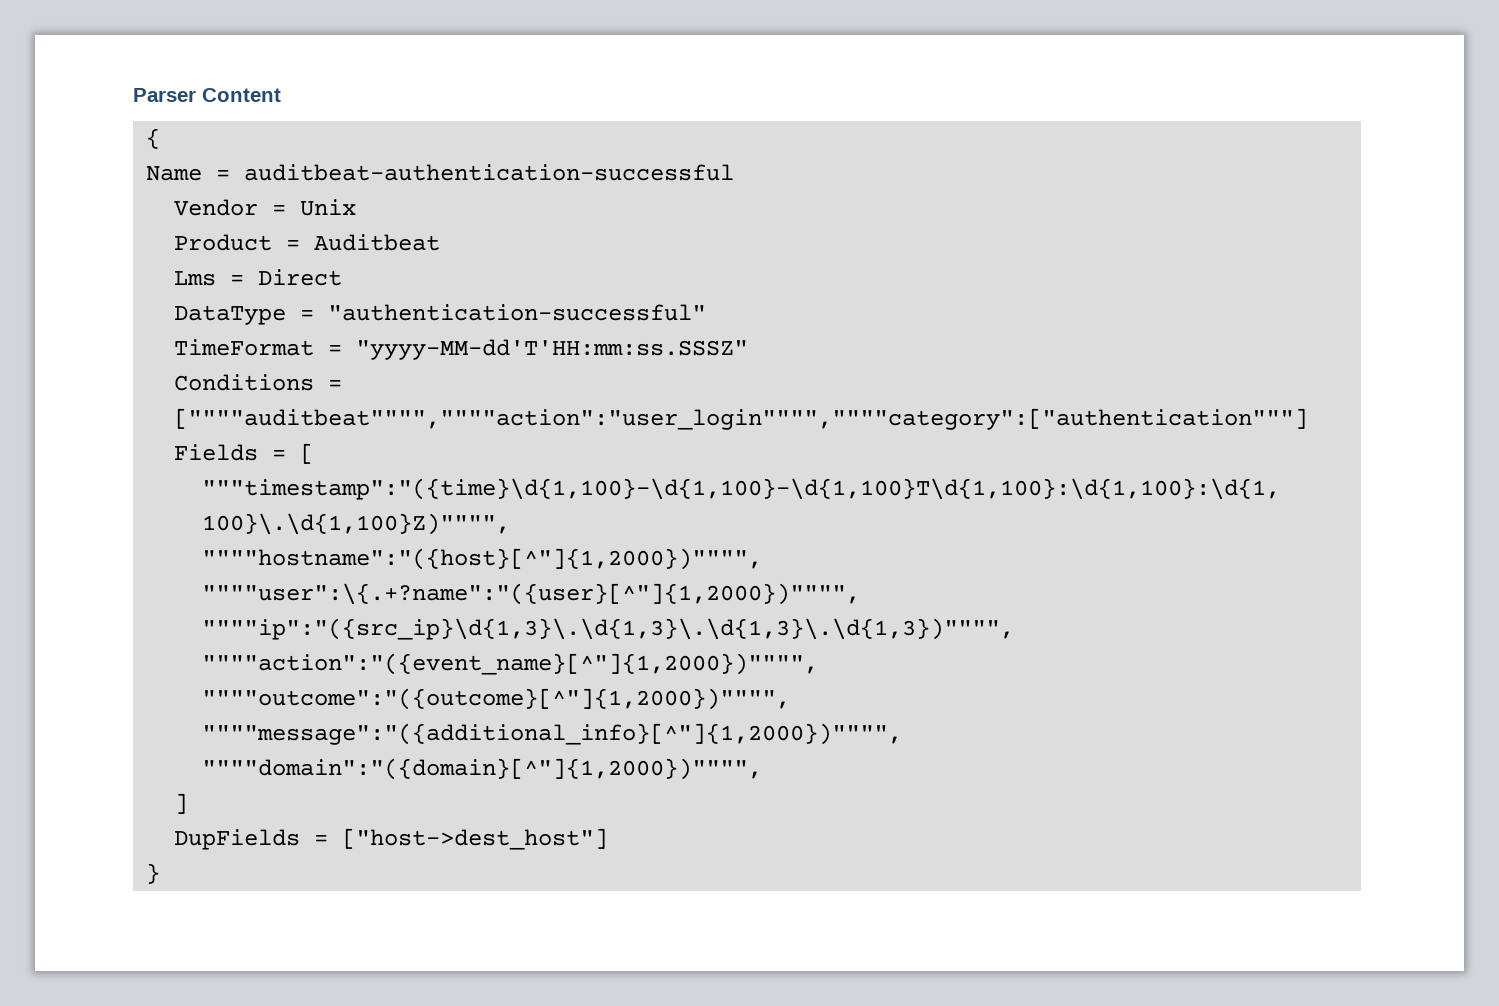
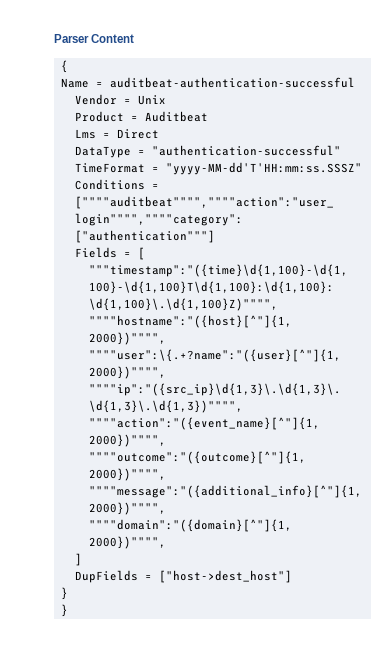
  DupFields = ["host->dest_host"]
+ }

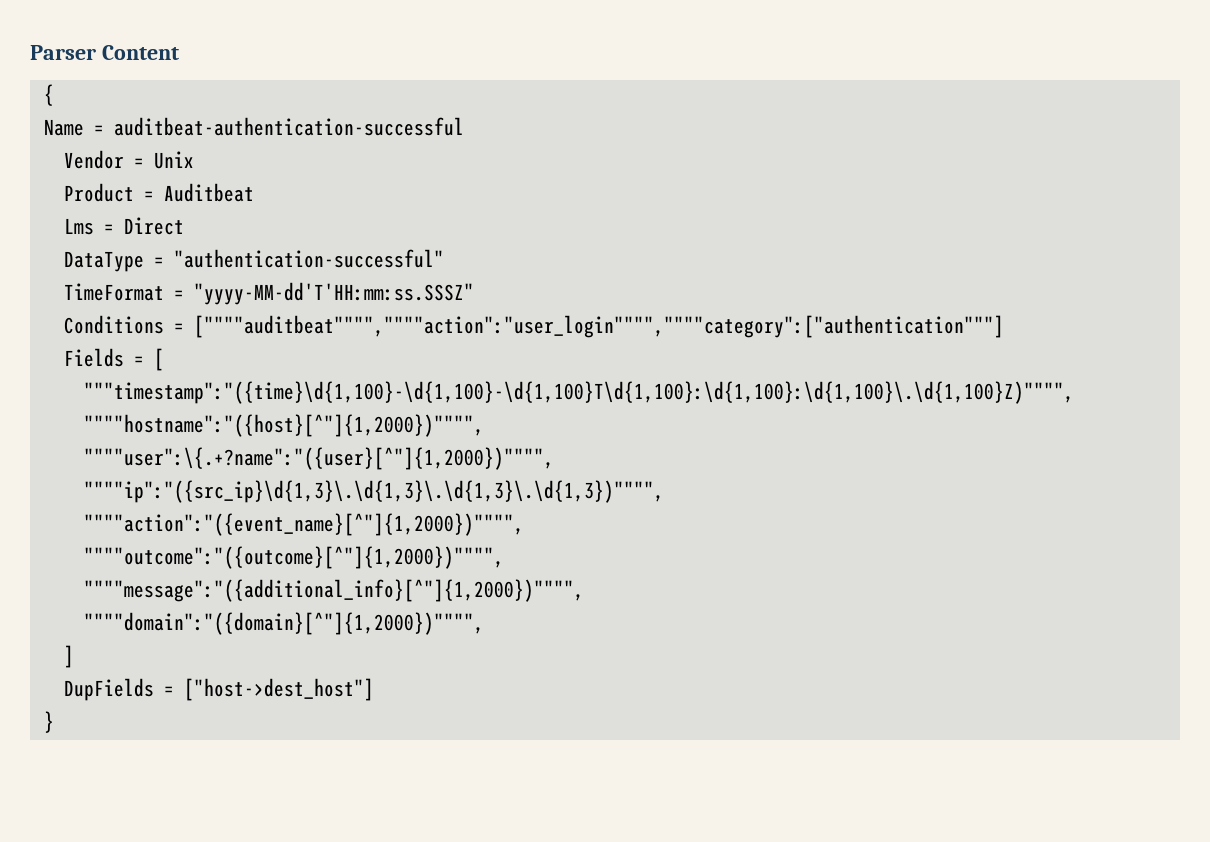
  DupFields = ["host->dest_host"]
- }

